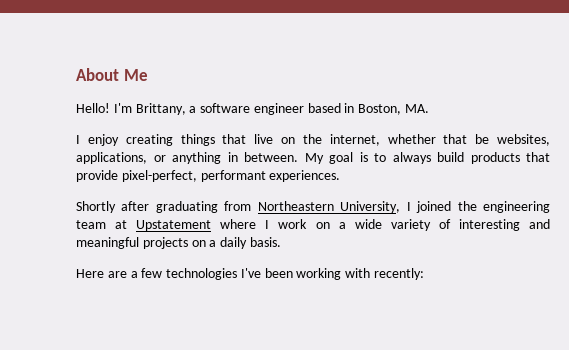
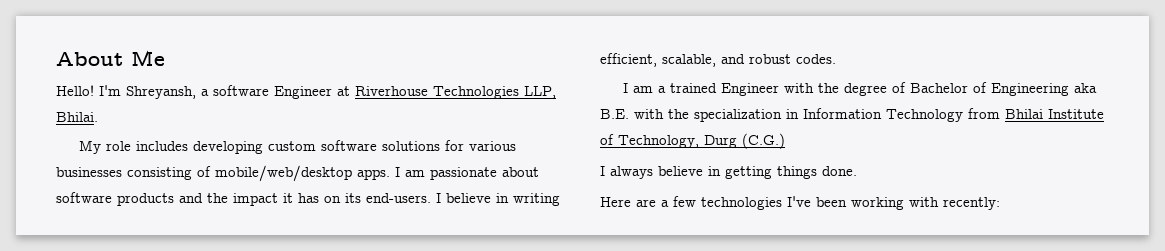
- I'm Brittany, a software engineer based in Boston, MA.
- I enjoy creating things that live on the internet, whether that be websites, applications, or anything in between. My goal is to always build products that provide pixel-perfect, performant experiences.
- Shortly after graduating from Northeastern University, I joined the engineering team at Upstatement where I work on a wide variety of interesting and meaningful projects on a daily basis.
+ I'm Shreyansh, a software Engineer at Riverhouse Technologies LLP, Bhilai.
+ My role includes developing custom software solutions for various businesses consisting of mobile/web/desktop apps. I am passionate about software products and the impact it has on its end-users. I believe in writing efficient, scalable, and robust codes.
+ I am a trained Engineer with the degree of Bachelor of Engineering aka B.E. with the specialization in Information Technology from Bhilai Institute of Technology, Durg (C.G.)
+ I always believe in getting things done.

